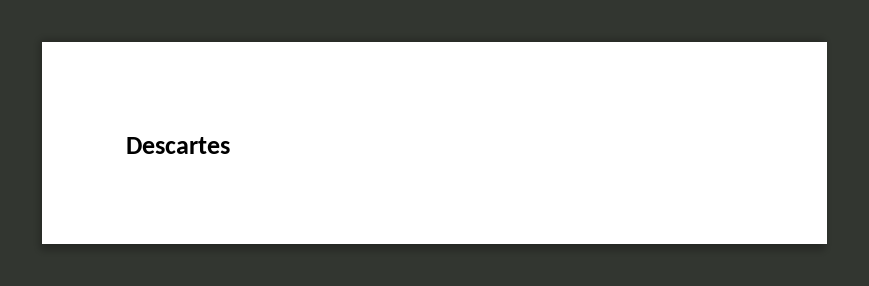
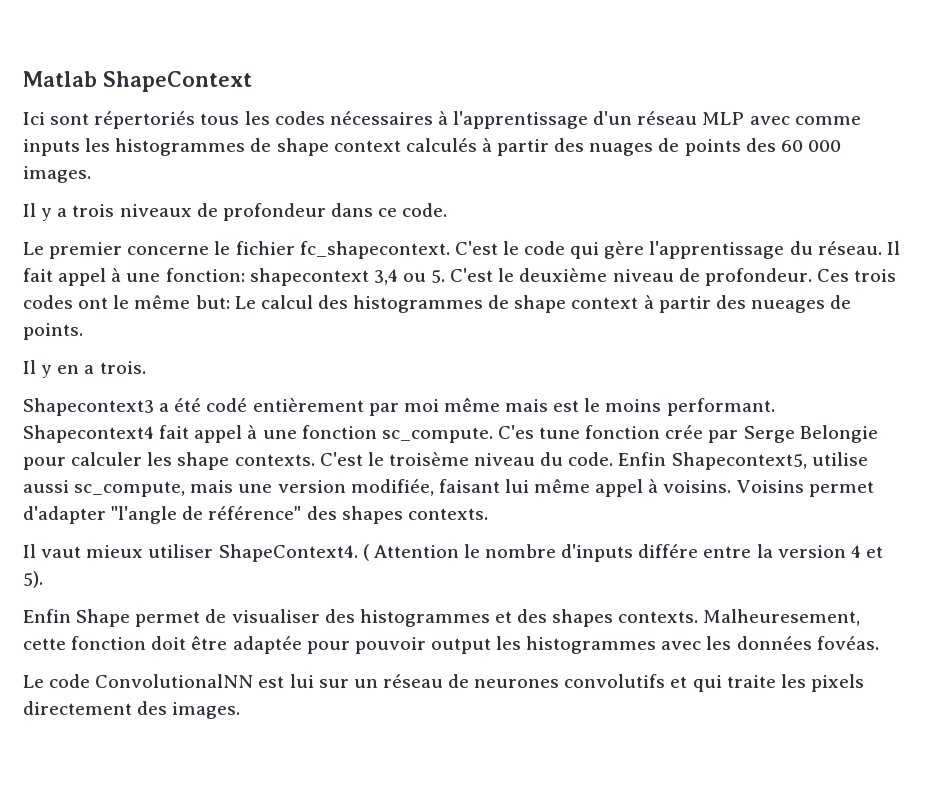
- Descartes
+ Matlab ShapeContext
+ Ici sont répertoriés tous les codes nécessaires à l'apprentissage d'un réseau MLP avec comme inputs les histogrammes de shape context calculés à partir des nuages de points des 60 000 images.
+ Il y a trois niveaux de profondeur dans ce code.
+ Le premier concerne le fichier fc_shapecontext. C'est le code qui gère l'apprentissage du réseau. Il fait appel à une fonction: shapecontext 3,4 ou 5. C'est le deuxième niveau de profondeur. Ces trois codes ont le même but: Le calcul des histogrammes de shape context à partir des nueages de points.
+ Il y en a trois.
+ Shapecontext3 a été codé entièrement par moi même mais est le moins performant. Shapecontext4 fait appel à une fonction sc_compute. C'es tune fonction crée par Serge Belongie pour calculer les shape contexts. C'est le troisème niveau du code. Enfin Shapecontext5, utilise aussi sc_compute, mais une version modifiée, faisant lui même appel à voisins. Voisins permet d'adapter "l'angle de référence" des shapes contexts.
+ Il vaut mieux utiliser ShapeContext4. ( Attention le nombre d'inputs différe entre la version 4 et 5).
+ Enfin Shape permet de visualiser des histogrammes et des shapes contexts. Malheuresement, cette fonction doit être adaptée pour pouvoir output les histogrammes avec les données fovéas.
+ Le code ConvolutionalNN est lui sur un réseau de neurones convolutifs et qui traite les pixels directement des images.

